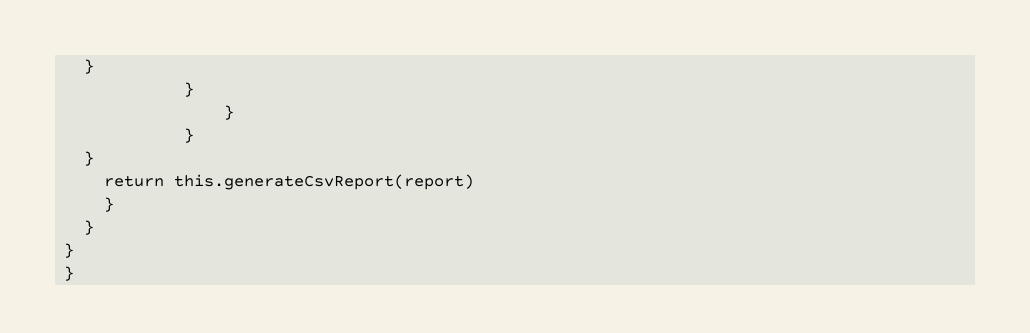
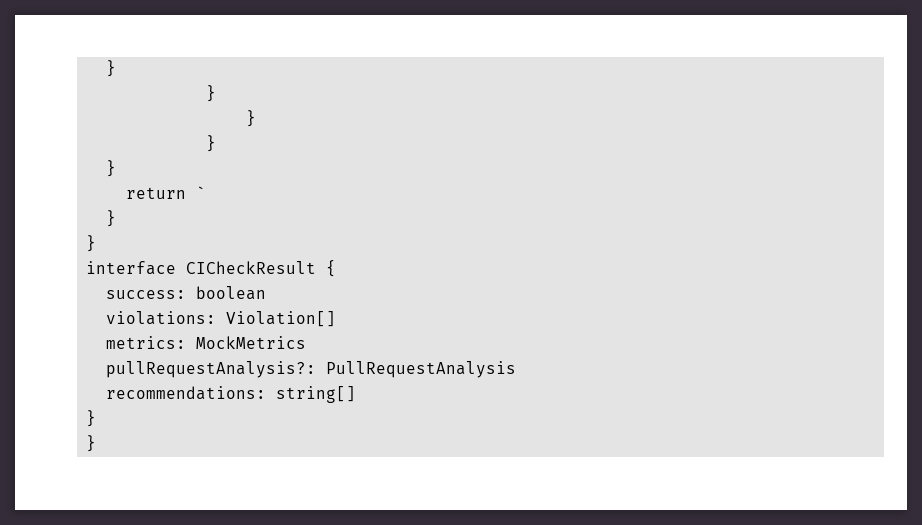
- return this.generateCsvReport(report)
+ return `
  }
  }
+ interface CICheckResult {
+ success: boolean
+ violations: Violation[]
+ metrics: MockMetrics
+ pullRequestAnalysis?: PullRequestAnalysis
+ recommendations: string[]

